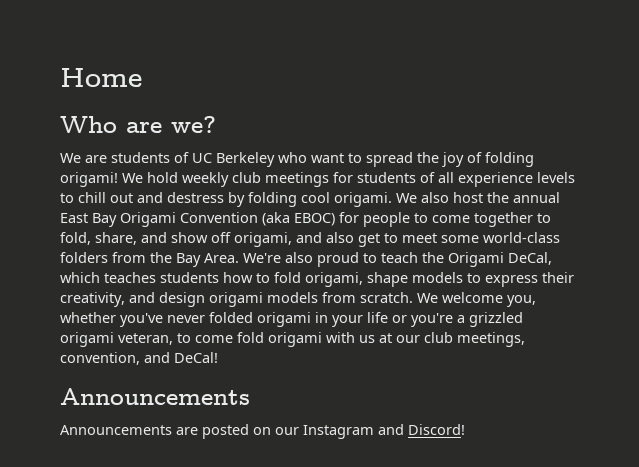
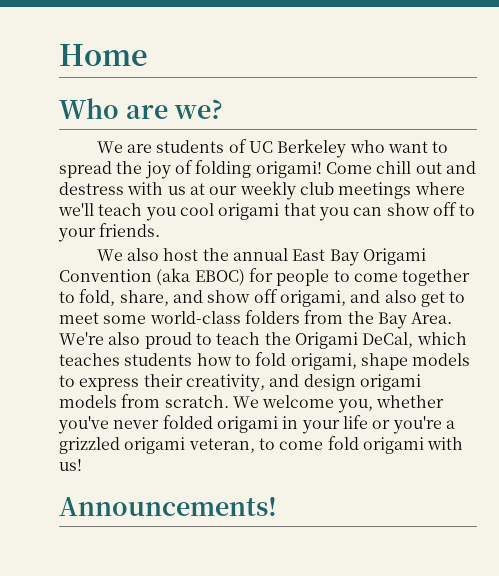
- We hold weekly club meetings for students of all experience levels to chill out and destress by folding cool origami. We also host the annual East Bay Origami Convention (aka EBOC) for people to come together to fold, share, and show off origami, and also get to meet some world-class folders from the Bay Area.
+ Come chill out and destress with us at our weekly club meetings where we'll teach you cool origami that you can show off to your friends.
+ We also host the annual East Bay Origami Convention (aka EBOC) for people to come together to fold, share, and show off origami, and also get to meet some world-class folders from the Bay Area.
- We welcome you, whether you've never folded origami in your life or you're a grizzled origami veteran, to come fold origami with us at our club meetings, convention, and DeCal!
- Announcements
- Announcements are posted on our Instagram and Discord!
+ We welcome you, whether you've never folded origami in your life or you're a grizzled origami veteran, to come fold origami with us!
+ Announcements!

